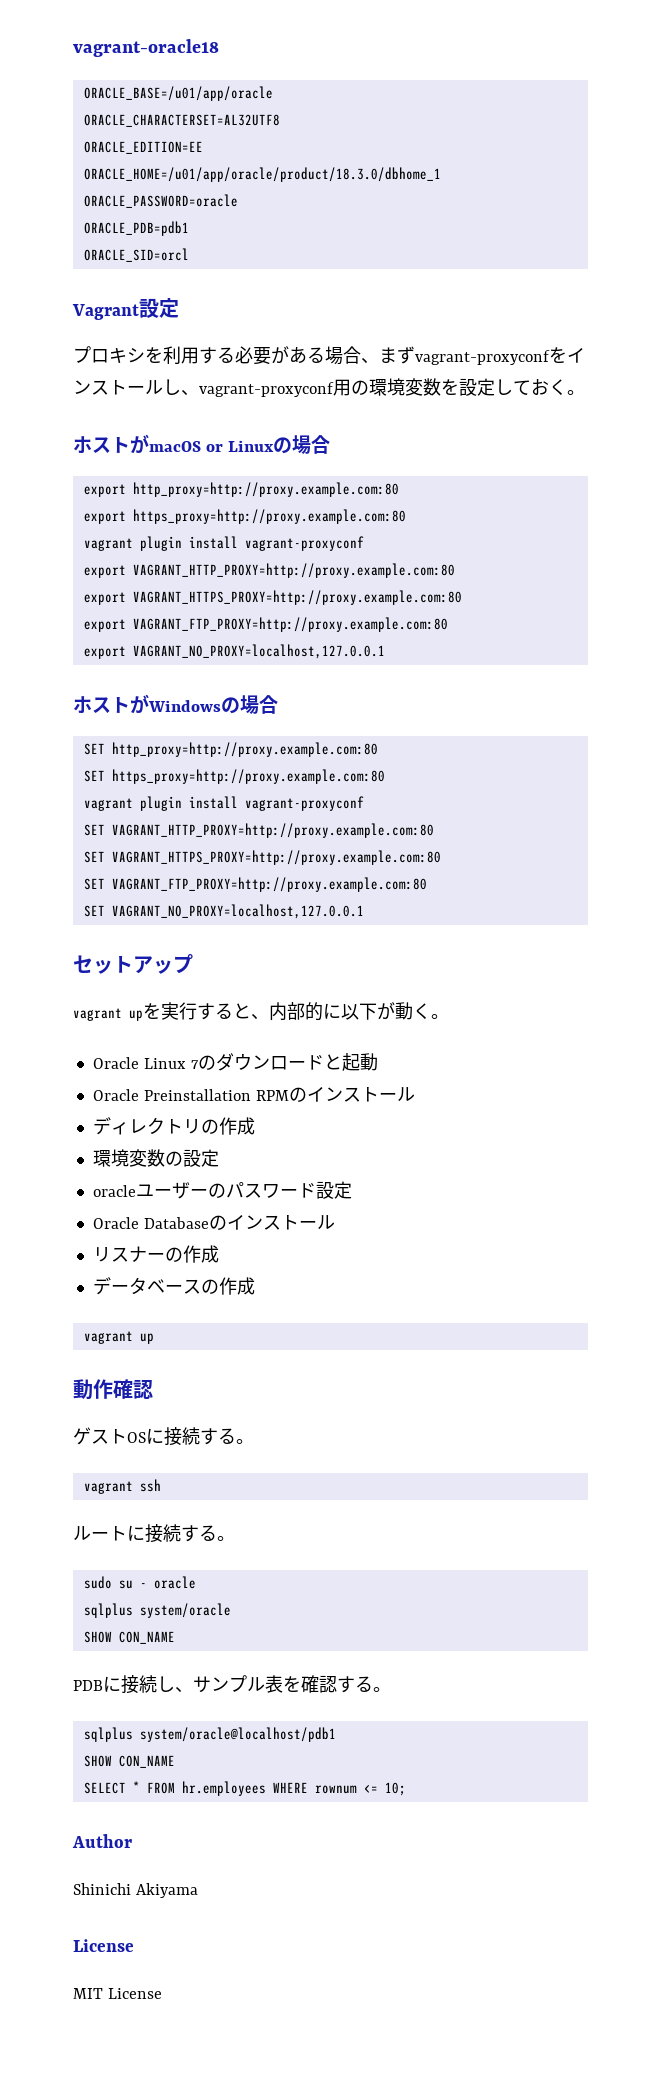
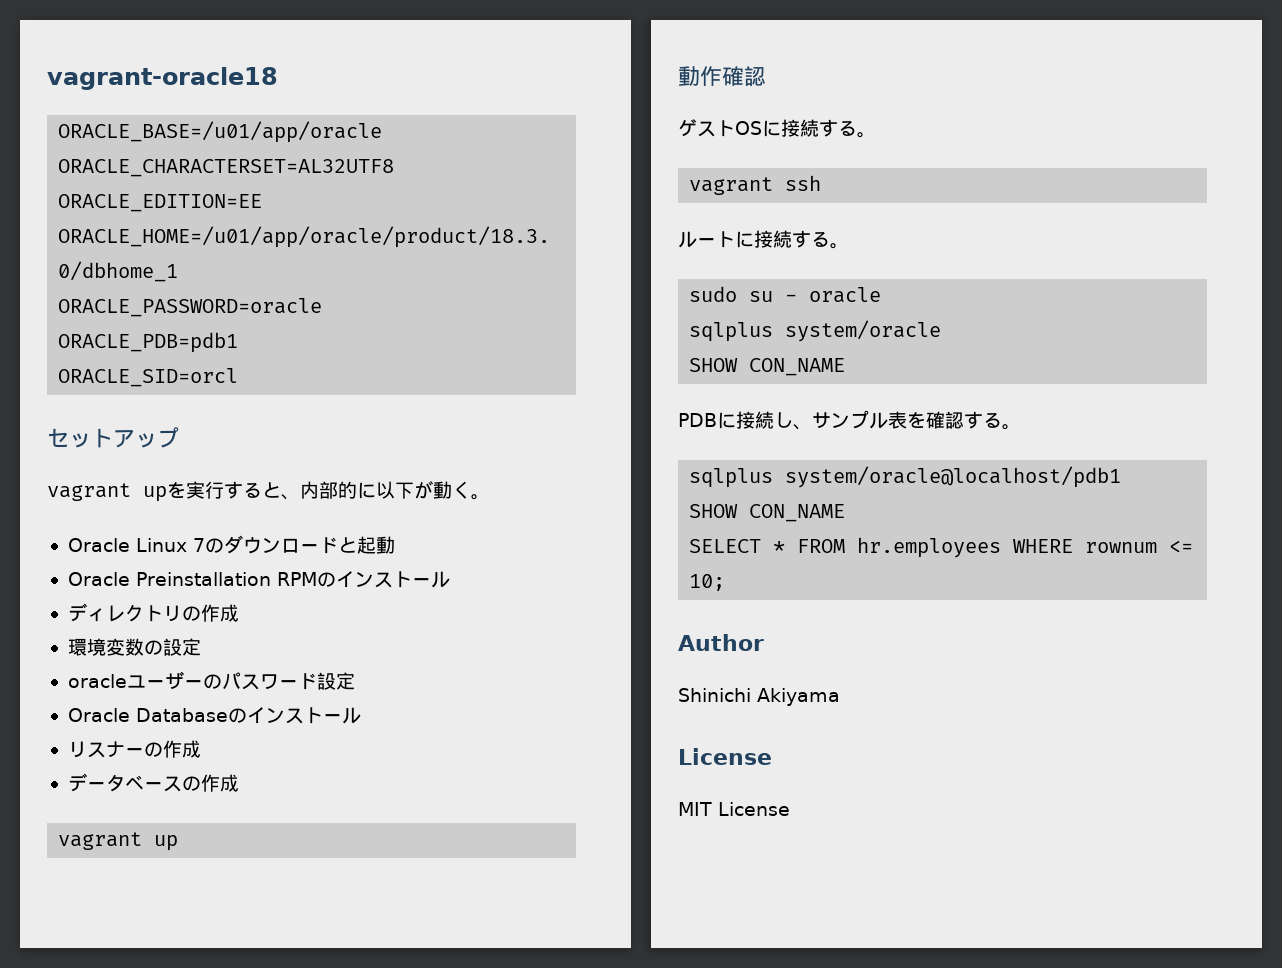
- Vagrant設定
- プロキシを利用する必要がある場合、まずvagrant-proxyconfをインストールし、vagrant-proxyconf用の環境変数を設定しておく。
- ホストがmacOS or Linuxの場合
- export http_proxy=http://proxy.example.com:80
- export https_proxy=http://proxy.example.com:80
- vagrant plugin install vagrant-proxyconf
- export VAGRANT_HTTP_PROXY=http://proxy.example.com:80
- export VAGRANT_HTTPS_PROXY=http://proxy.example.com:80
- export VAGRANT_FTP_PROXY=http://proxy.example.com:80
- export VAGRANT_NO_PROXY=localhost,127.0.0.1
- ホストがWindowsの場合
- SET http_proxy=http://proxy.example.com:80
- SET https_proxy=http://proxy.example.com:80
- vagrant plugin install vagrant-proxyconf
- SET VAGRANT_HTTP_PROXY=http://proxy.example.com:80
- SET VAGRANT_HTTPS_PROXY=http://proxy.example.com:80
- SET VAGRANT_FTP_PROXY=http://proxy.example.com:80
- SET VAGRANT_NO_PROXY=localhost,127.0.0.1

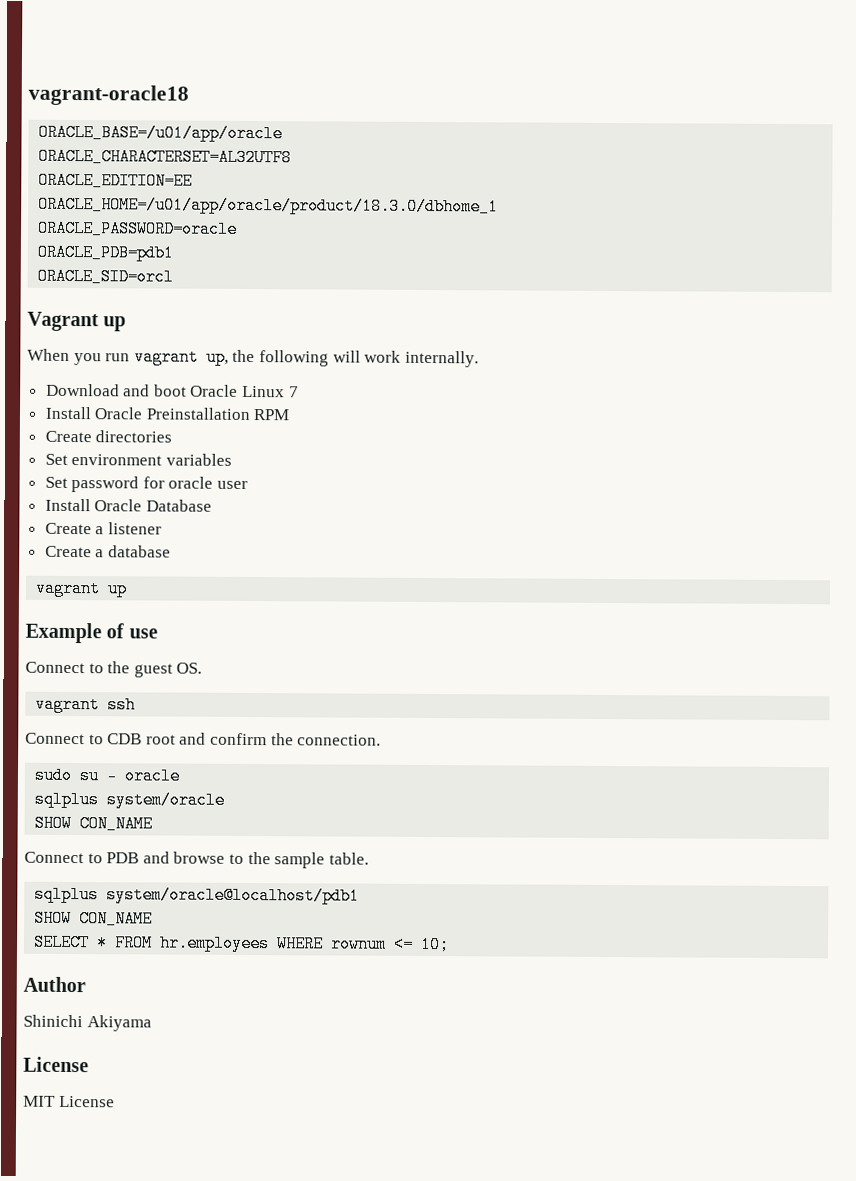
- セットアップ
- vagrant upを実行すると、内部的に以下が動く。
- Oracle Linux 7のダウンロードと起動
- Oracle Preinstallation RPMのインストール
- ディレクトリの作成
- 環境変数の設定
- oracleユーザーのパスワード設定
- Oracle Databaseのインストール
- リスナーの作成
- データベースの作成
+ Vagrant up
+ When you run vagrant up, the following will work internally.
+ Download and boot Oracle Linux 7
+ Install Oracle Preinstallation RPM
+ Create directories
+ Set environment variables
+ Set password for oracle user
+ Install Oracle Database
+ Create a listener
+ Create a database
  vagrant up
- 動作確認
- ゲストOSに接続する。
+ Example of use
+ Connect to the guest OS.
  vagrant ssh
- ルートに接続する。
+ Connect to CDB root and confirm the connection.
- PDBに接続し、サンプル表を確認する。
+ Connect to PDB and browse to the sample table.

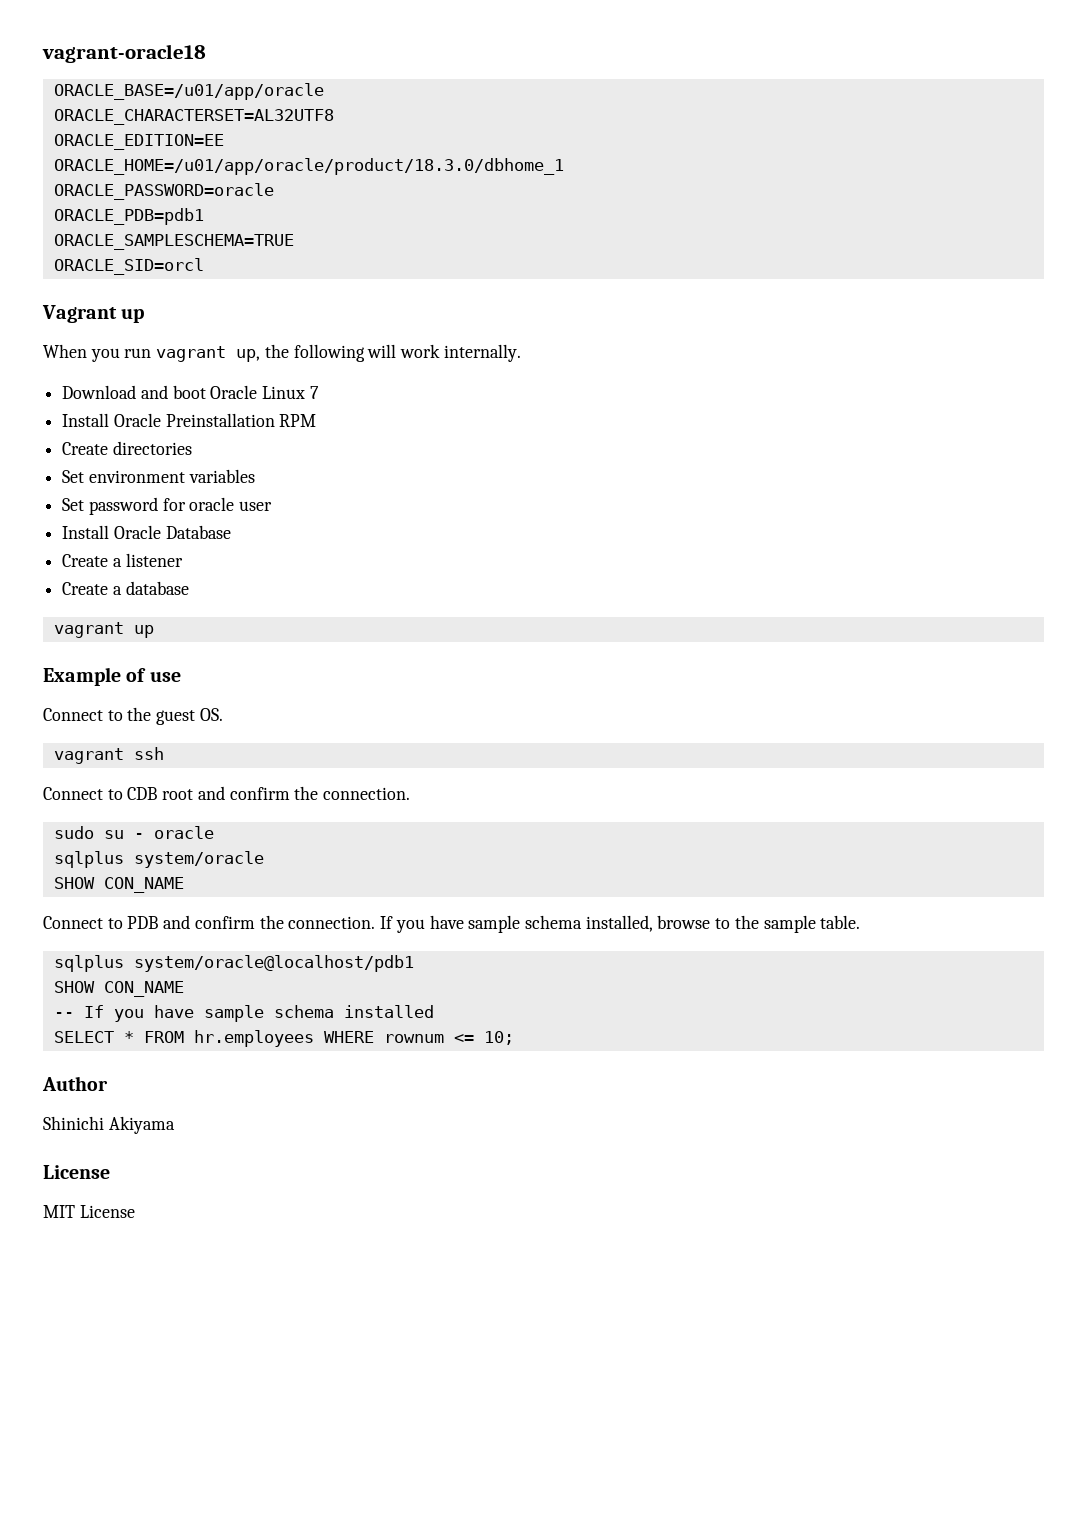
+ ORACLE_SAMPLESCHEMA=TRUE
- Connect to PDB and browse to the sample table.
+ Connect to PDB and confirm the connection. If you have sample schema installed, browse to the sample table.
+ -- If you have sample schema installed

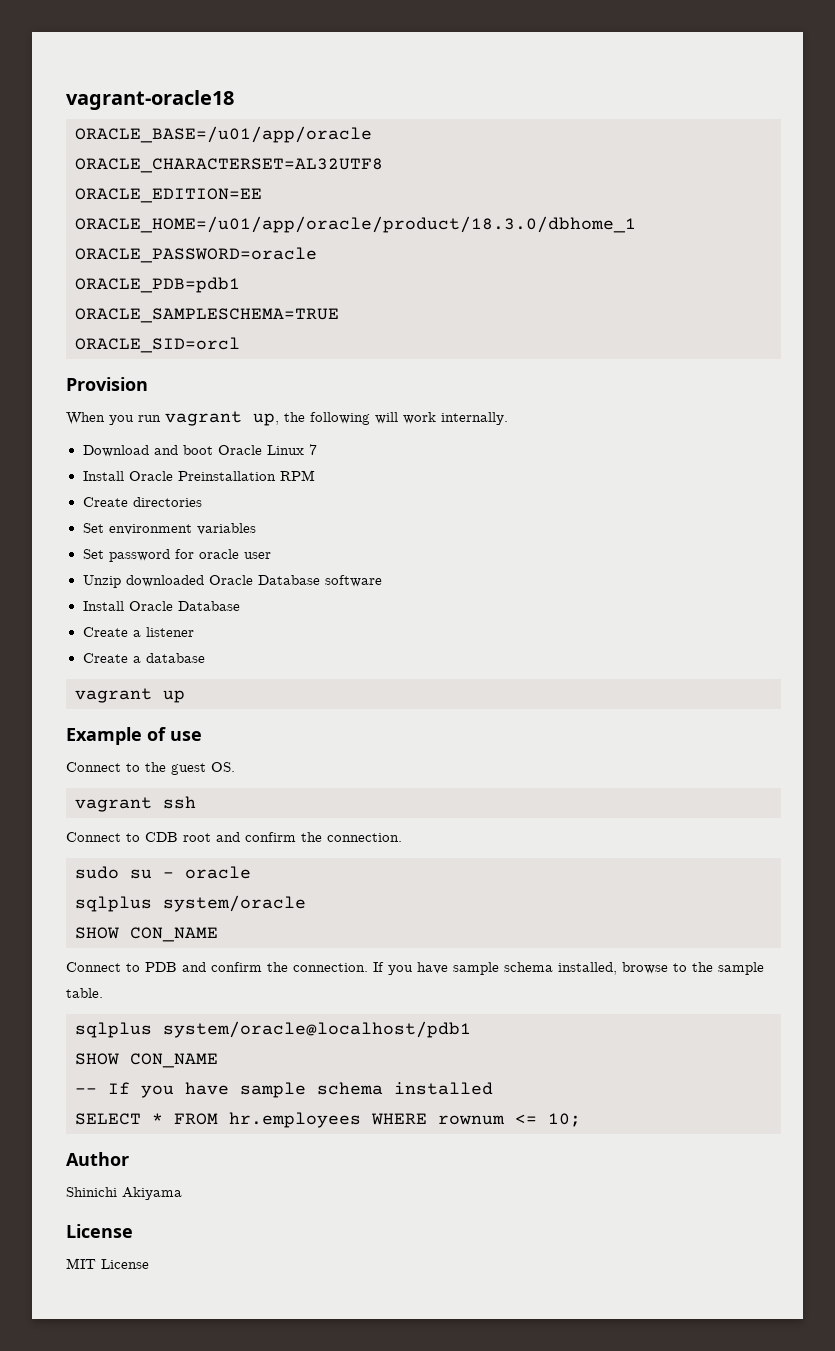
- Vagrant up
+ Provision
+ Unzip downloaded Oracle Database software

